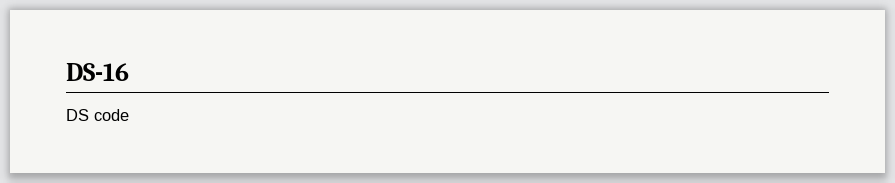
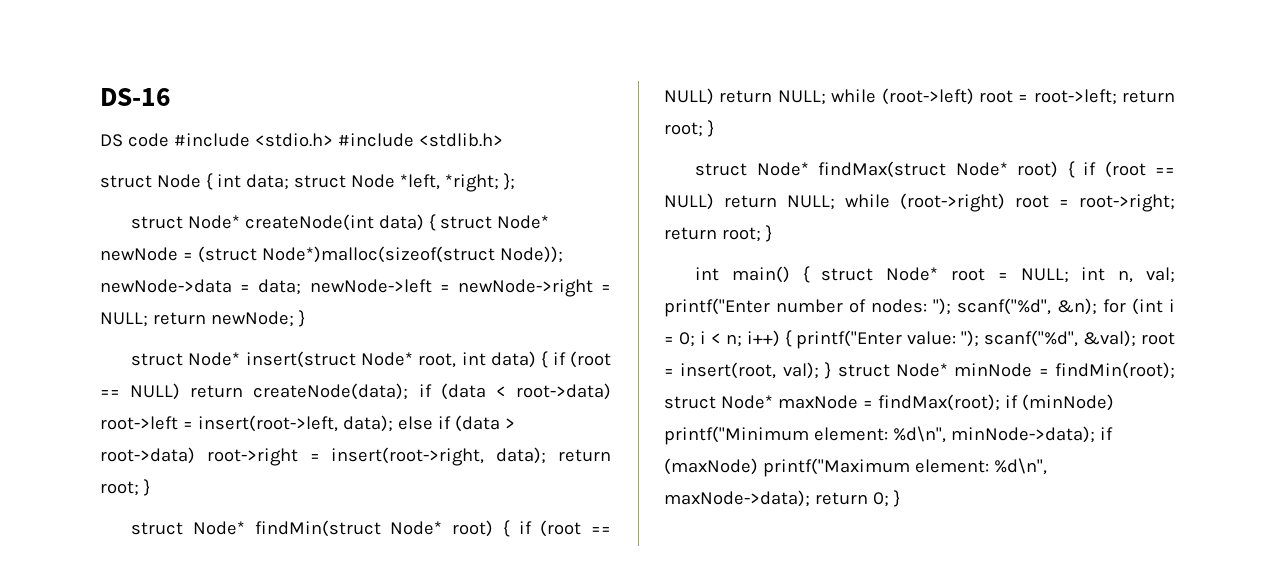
- DS code
+ DS code #include <stdio.h> #include <stdlib.h>
+ struct Node { int data; struct Node *left, *right; };
+ struct Node* createNode(int data) { struct Node* newNode = (struct Node*)malloc(sizeof(struct Node)); newNode->data = data; newNode->left = newNode->right = NULL; return newNode; }
+ struct Node* insert(struct Node* root, int data) { if (root == NULL) return createNode(data); if (data < root->data) root->left = insert(root->left, data); else if (data > root->data) root->right = insert(root->right, data); return root; }
+ struct Node* findMin(struct Node* root) { if (root == NULL) return NULL; while (root->left) root = root->left; return root; }
+ struct Node* findMax(struct Node* root) { if (root == NULL) return NULL; while (root->right) root = root->right; return root; }
+ int main() { struct Node* root = NULL; int n, val; printf("Enter number of nodes: "); scanf("%d", &n); for (int i = 0; i < n; i++) { printf("Enter value: "); scanf("%d", &val); root = insert(root, val); } struct Node* minNode = findMin(root); struct Node* maxNode = findMax(root); if (minNode) printf("Minimum element: %d\n", minNode->data); if (maxNode) printf("Maximum element: %d\n", maxNode->data); return 0; }

